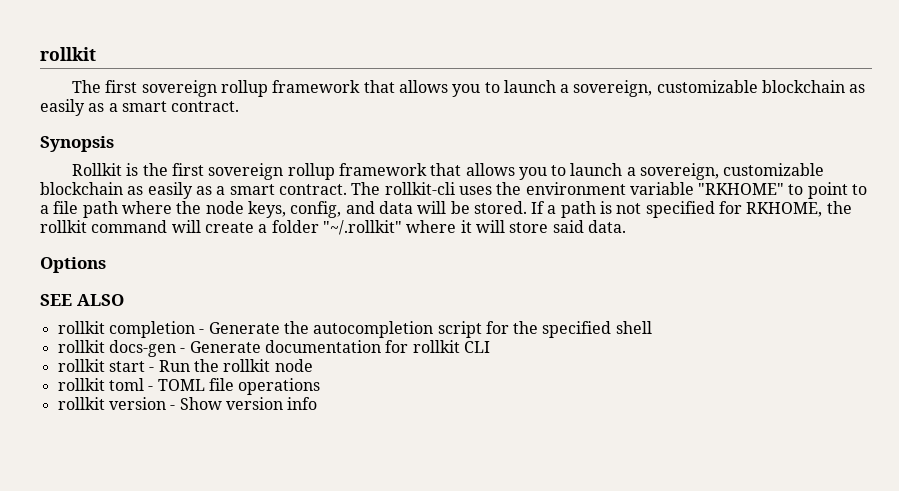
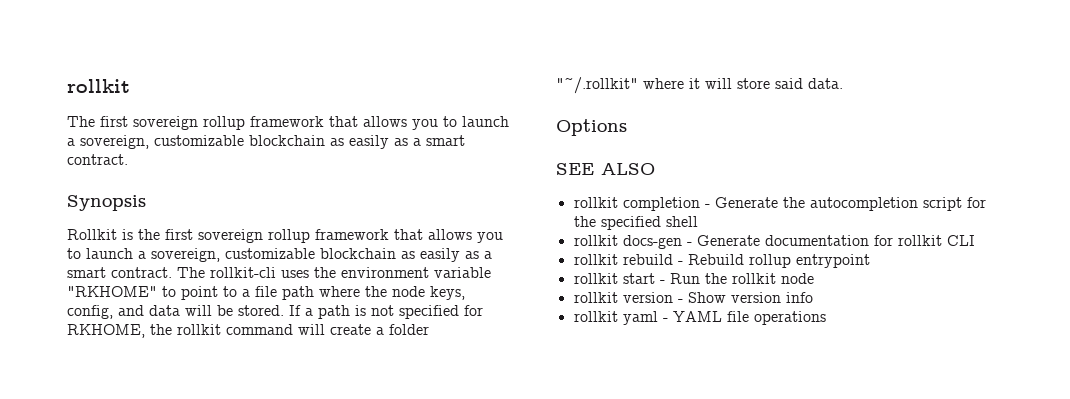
+ rollkit rebuild - Rebuild rollup entrypoint
- rollkit toml - TOML file operations
+ rollkit yaml - YAML file operations

